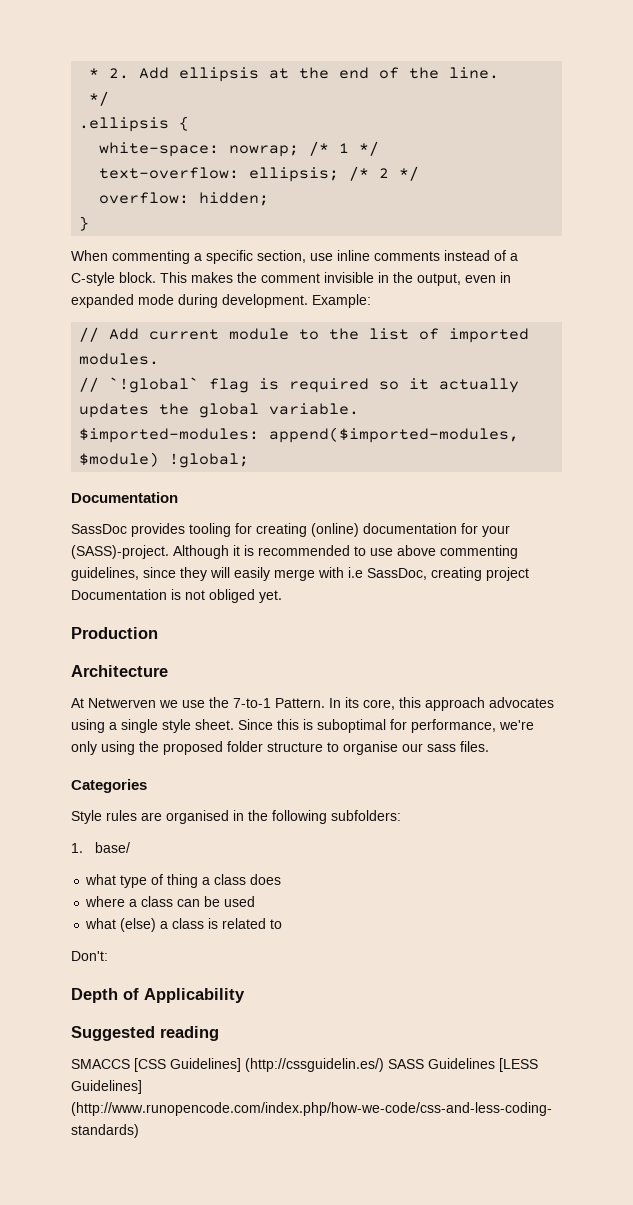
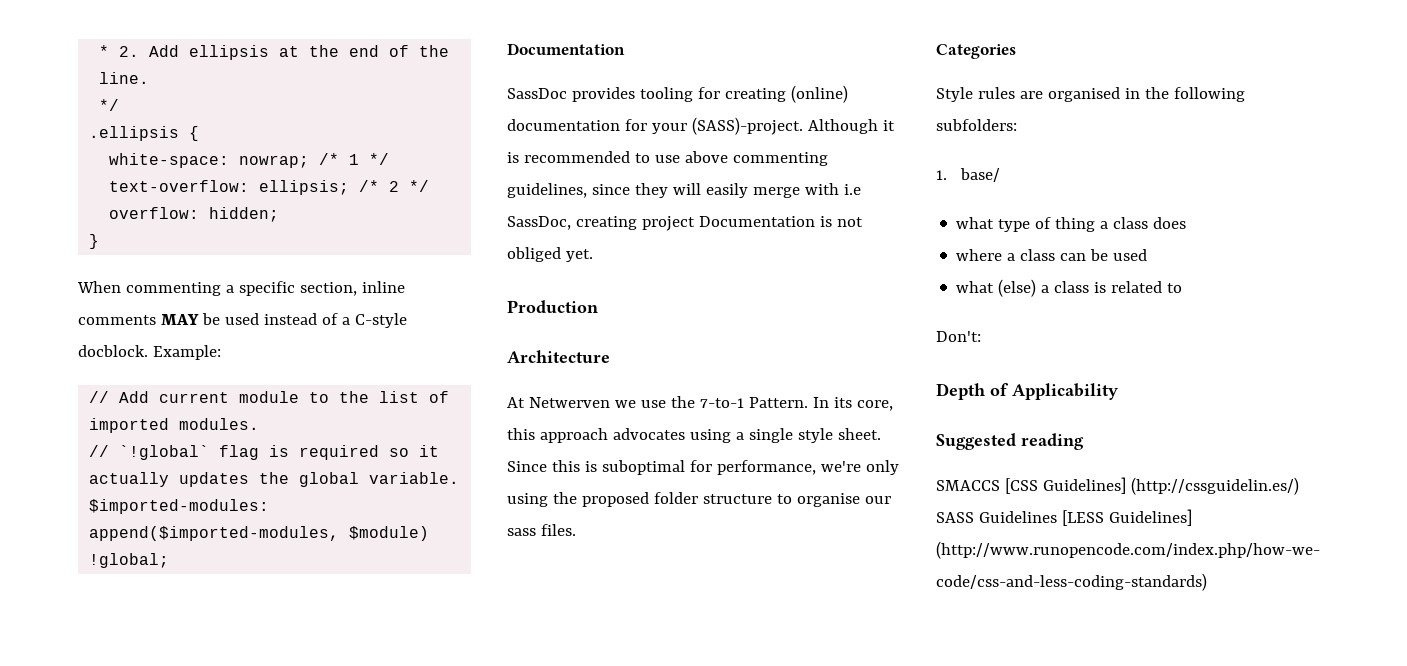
- When commenting a specific section, use inline comments instead of a C-style block. This makes the comment invisible in the output, even in expanded mode during development.
+ When commenting a specific section, inline comments MAY be used instead of a C-style docblock.

